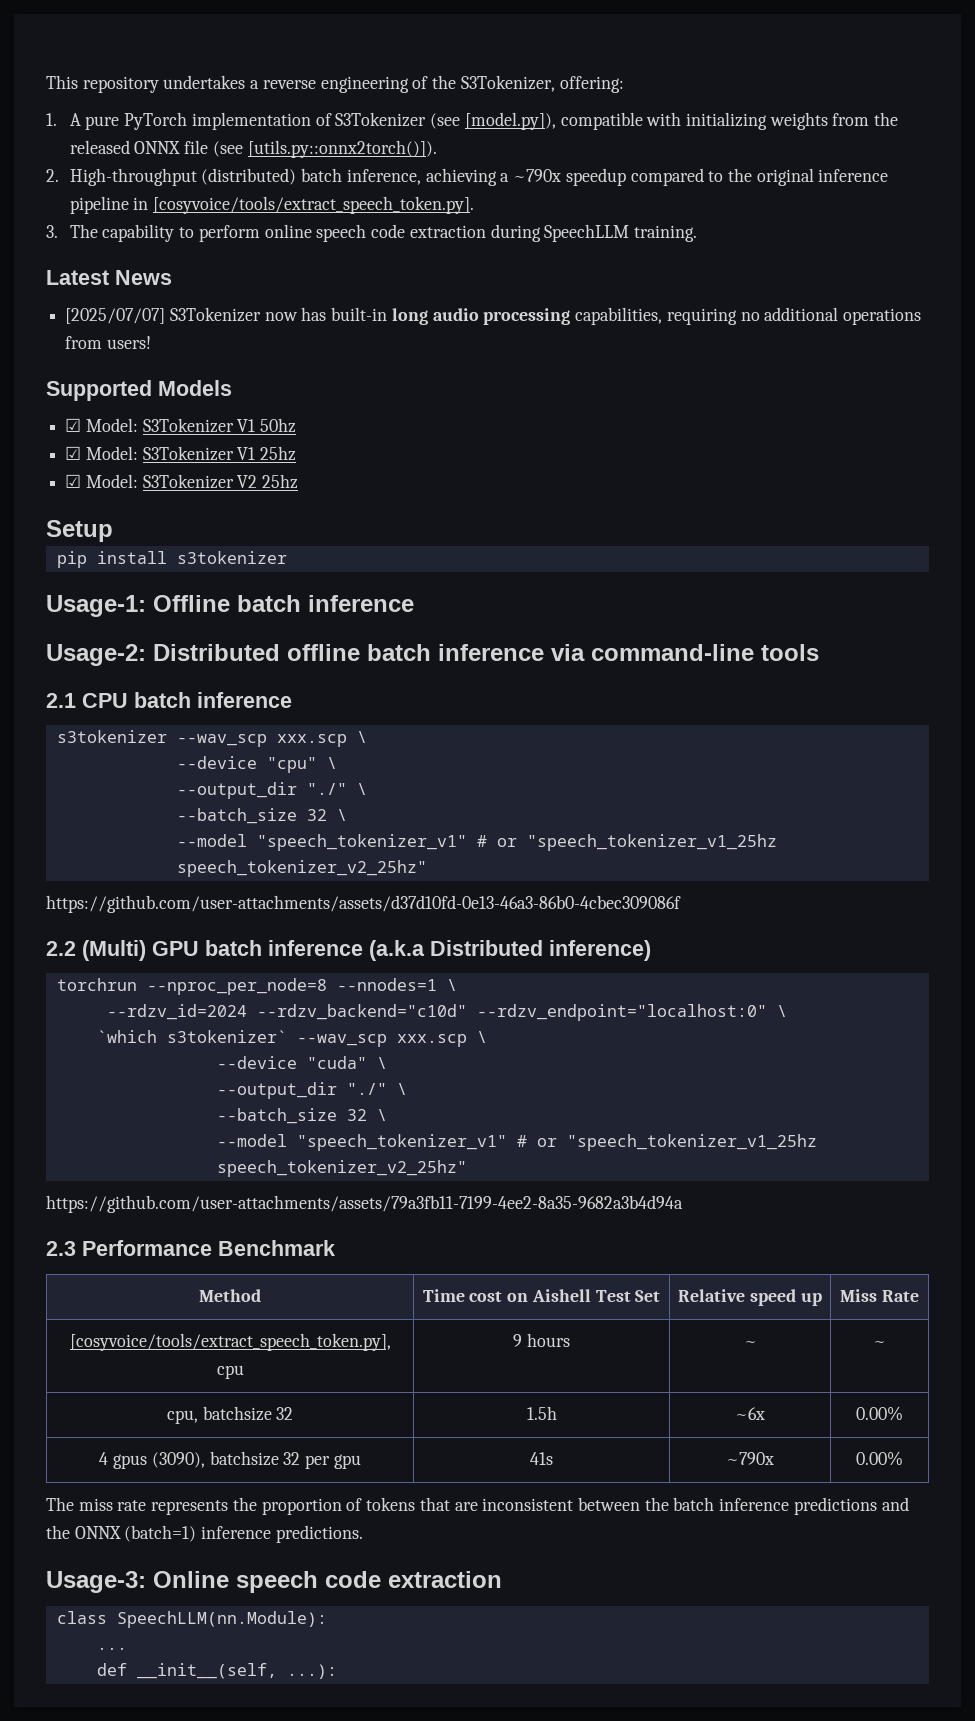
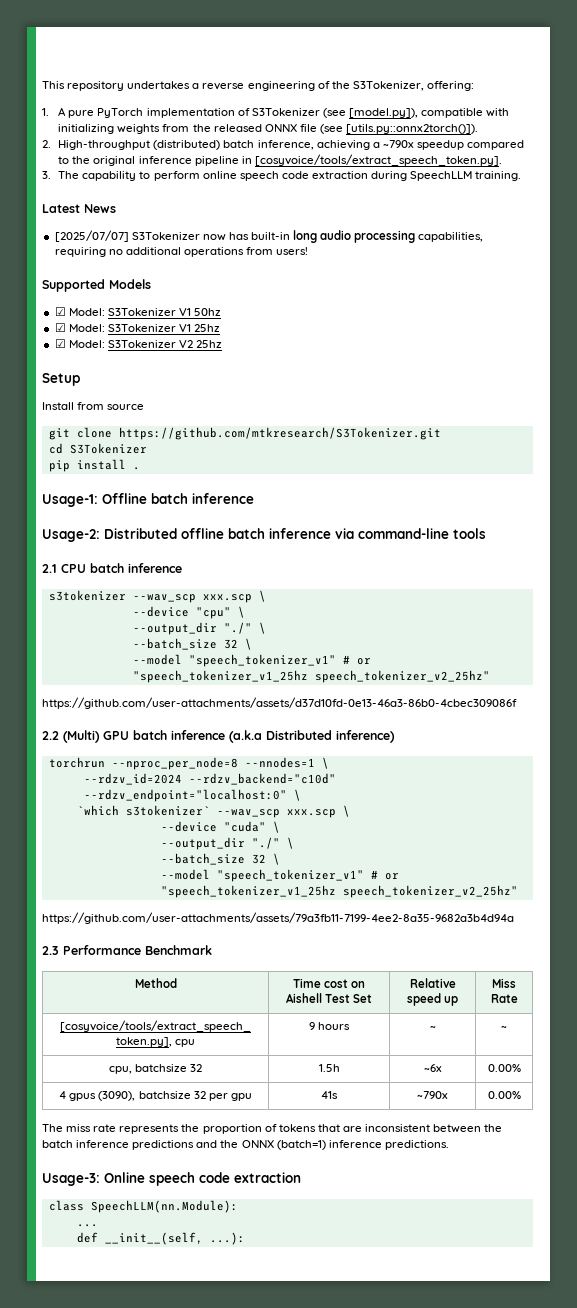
+ Install from source
+ git clone https://github.com/mtkresearch/S3Tokenizer.git
+ cd S3Tokenizer
- pip install s3tokenizer
+ pip install .

